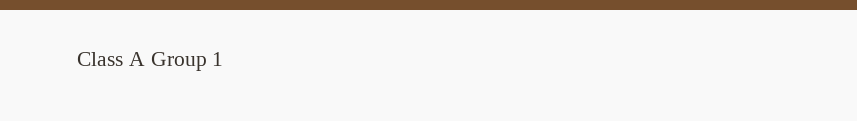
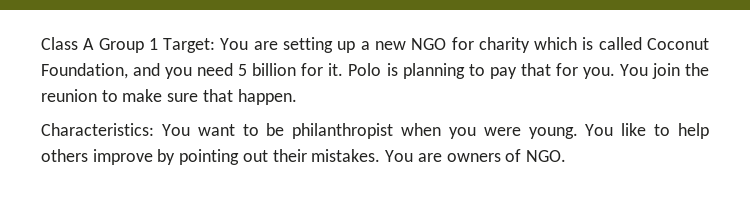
- Class A Group 1
+ Class A Group 1 Target: You are setting up a new NGO for charity which is called Coconut Foundation, and you need 5 billion for it. Polo is planning to pay that for you. You join the reunion to make sure that happen.
+ Characteristics: You want to be philanthropist when you were young. You like to help others improve by pointing out their mistakes. You are owners of NGO.

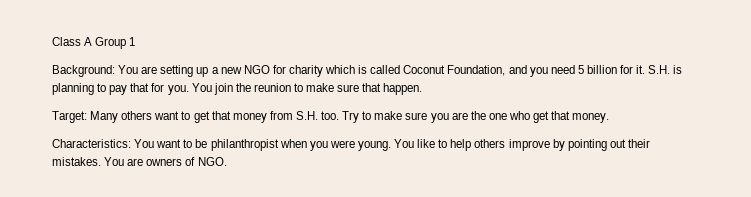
- Class A Group 1 Target: You are setting up a new NGO for charity which is called Coconut Foundation, and you need 5 billion for it.
+ Class A Group 1
+ Background: You are setting up a new NGO for charity which is called Coconut Foundation, and you need 5 billion for it.
- Polo is planning to pay that for you.
+ S.H. is planning to pay that for you.
+ Target: Many others want to get that money from S.H. too. Try to make sure you are the one who get that money.

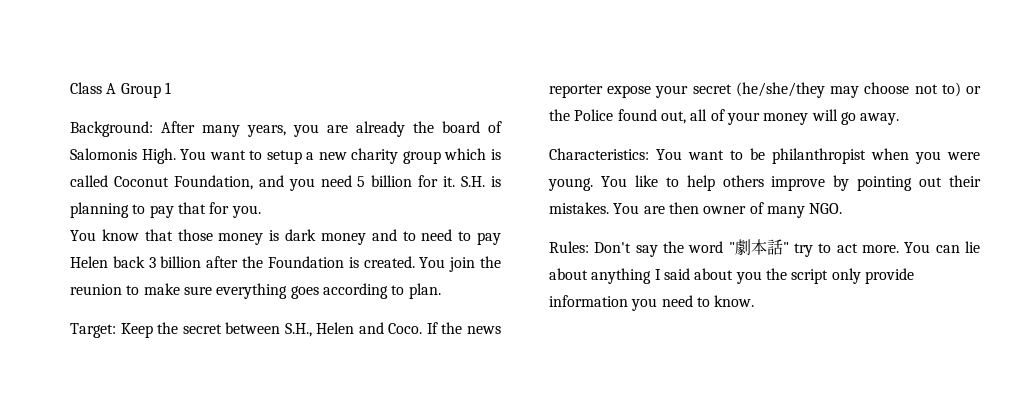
- Background: You are setting up a new NGO for charity which is called Coconut Foundation, and you need 5 billion for it.
+ Background: After many years, you are already the board of Salomonis High. You want to setup a new charity group which is called Coconut Foundation, and you need 5 billion for it.
- S.H. is planning to pay that for you. You join the reunion to make sure that happen.
- Target: Many others want to get that money from S.H. too. Try to make sure you are the one who get that money.
+ S.H. is planning to pay that for you.
+ You know that those money is dark money and to need to pay Helen back 3 billion after the Foundation is created. You join the reunion to make sure everything goes according to plan.
+ Target: Keep the secret between S.H., Helen and Coco. If the news reporter expose your secret (he/she/they may choose not to) or the Police found out, all of your money will go away.
- You are owners of NGO.
+ You are then owner of many NGO.
+ Rules: Don't say the word "劇本話" try to act more. You can lie about anything I said about you the script only provide information you need to know.

